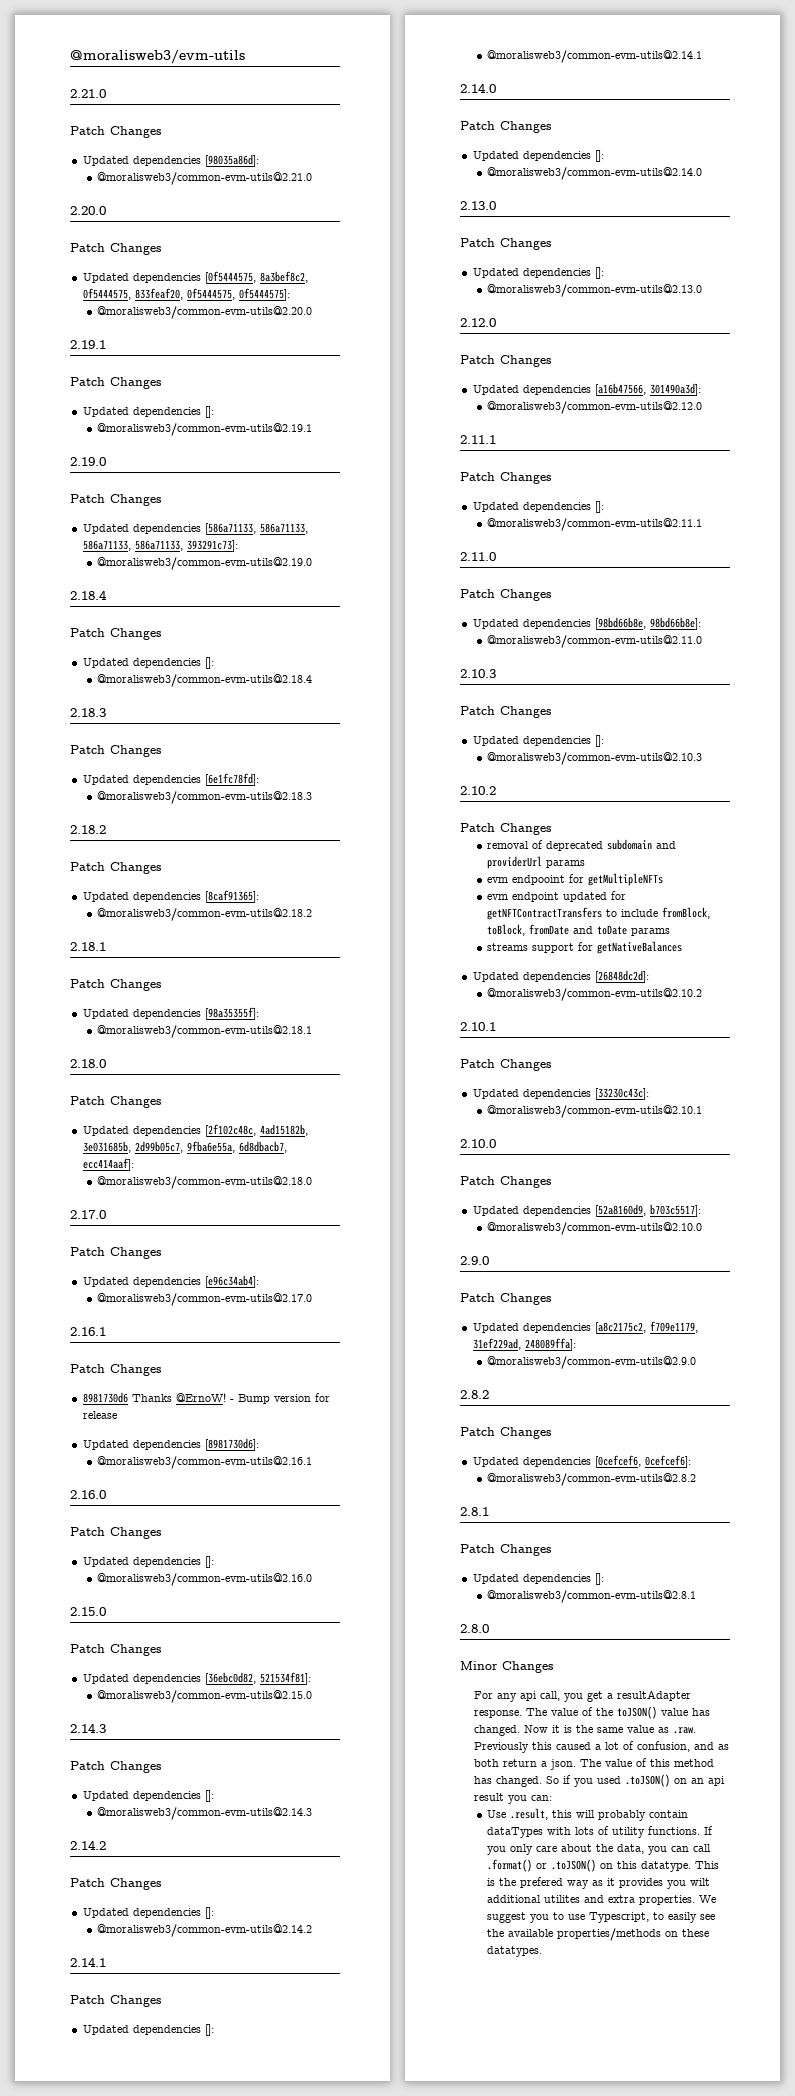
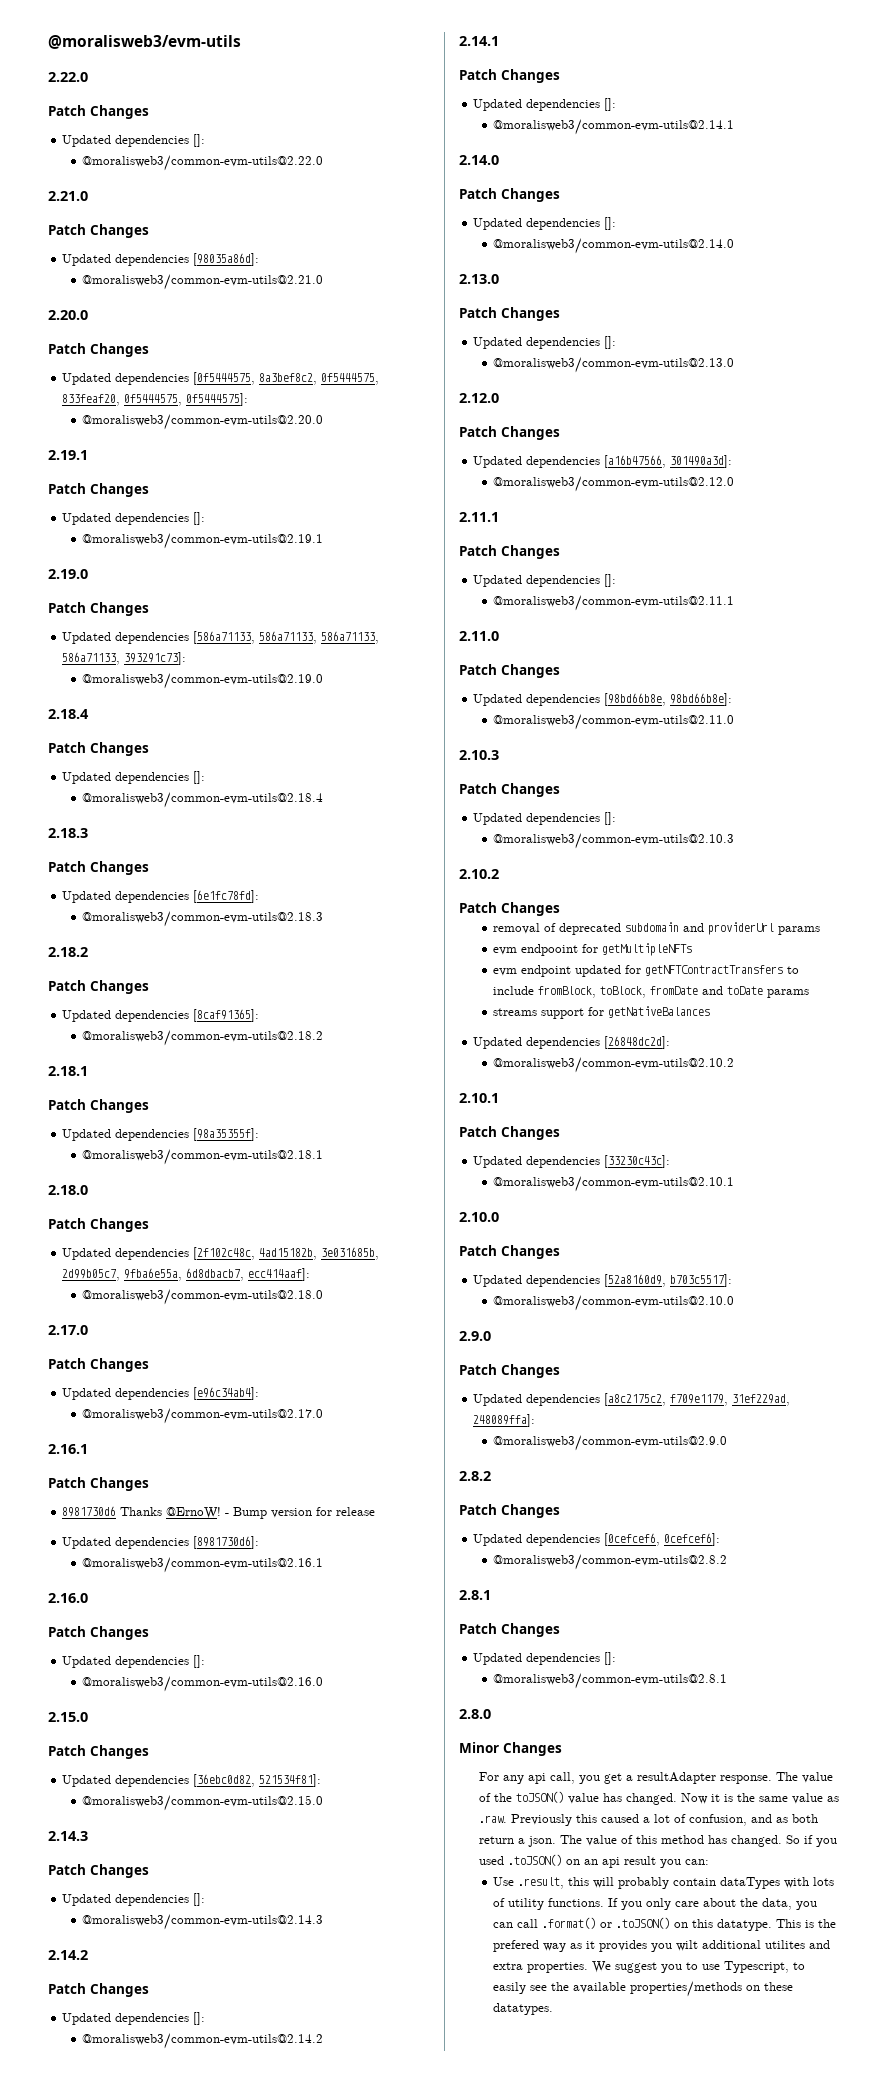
+ 2.22.0
+ Patch Changes
+ Updated dependencies []:
+ @moralisweb3/common-evm-utils@2.22.0

